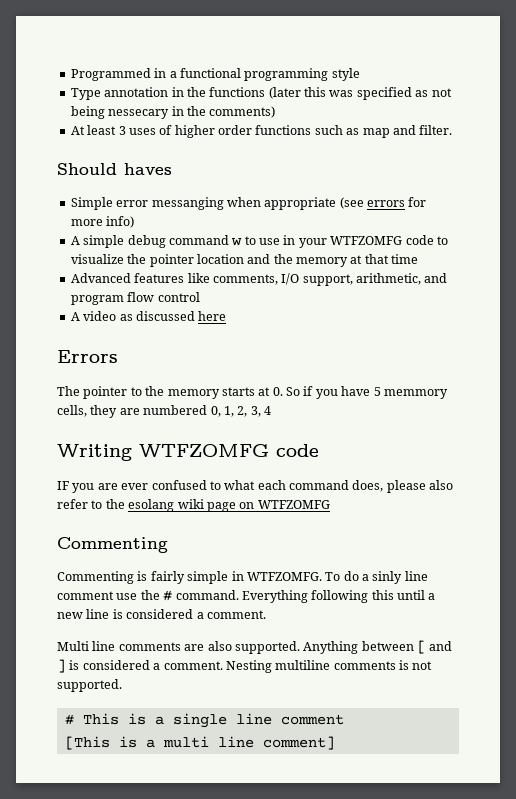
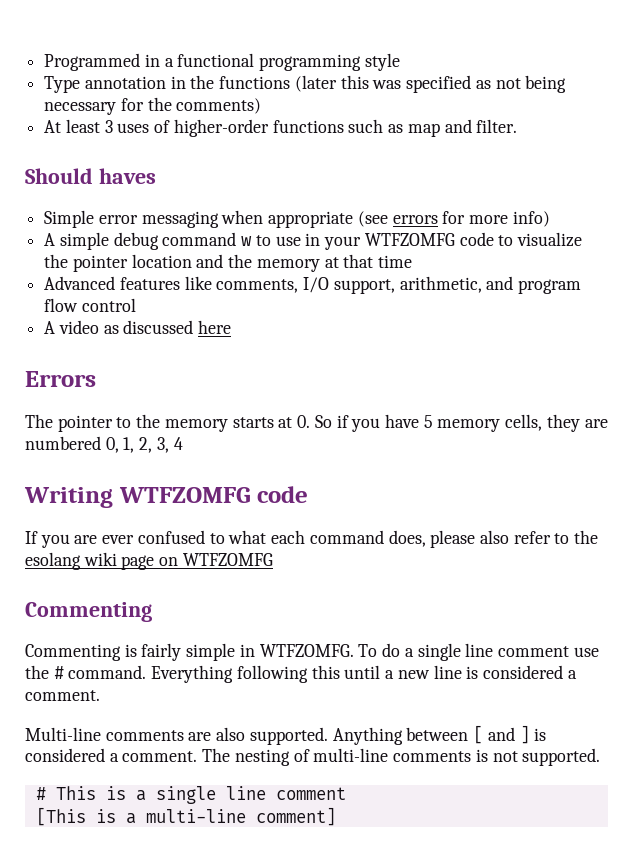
- Type annotation in the functions (later this was specified as not being nessecary in the comments)
+ Type annotation in the functions (later this was specified as not being necessary for the comments)
- At least 3 uses of higher order functions such as map and filter.
+ At least 3 uses of higher-order functions such as map and filter.
- Simple error messanging when appropriate (see errors for more info)
+ Simple error messaging when appropriate (see errors for more info)
- The pointer to the memory starts at 0. So if you have 5 memmory cells, they are numbered 0, 1, 2, 3, 4
+ The pointer to the memory starts at 0. So if you have 5 memory cells, they are numbered 0, 1, 2, 3, 4
- IF you are ever confused to what each command does, please also refer to the esolang wiki page on WTFZOMFG
+ If you are ever confused to what each command does, please also refer to the esolang wiki page on WTFZOMFG
- To do a sinly line comment use the # command.
+ To do a single line comment use the # command.
- Multi line comments are also supported.
+ Multi-line comments are also supported.
- Nesting multiline comments is not supported.
+ The nesting of multi-line comments is not supported.
- [This is a multi line comment]
+ [This is a multi-line comment]

